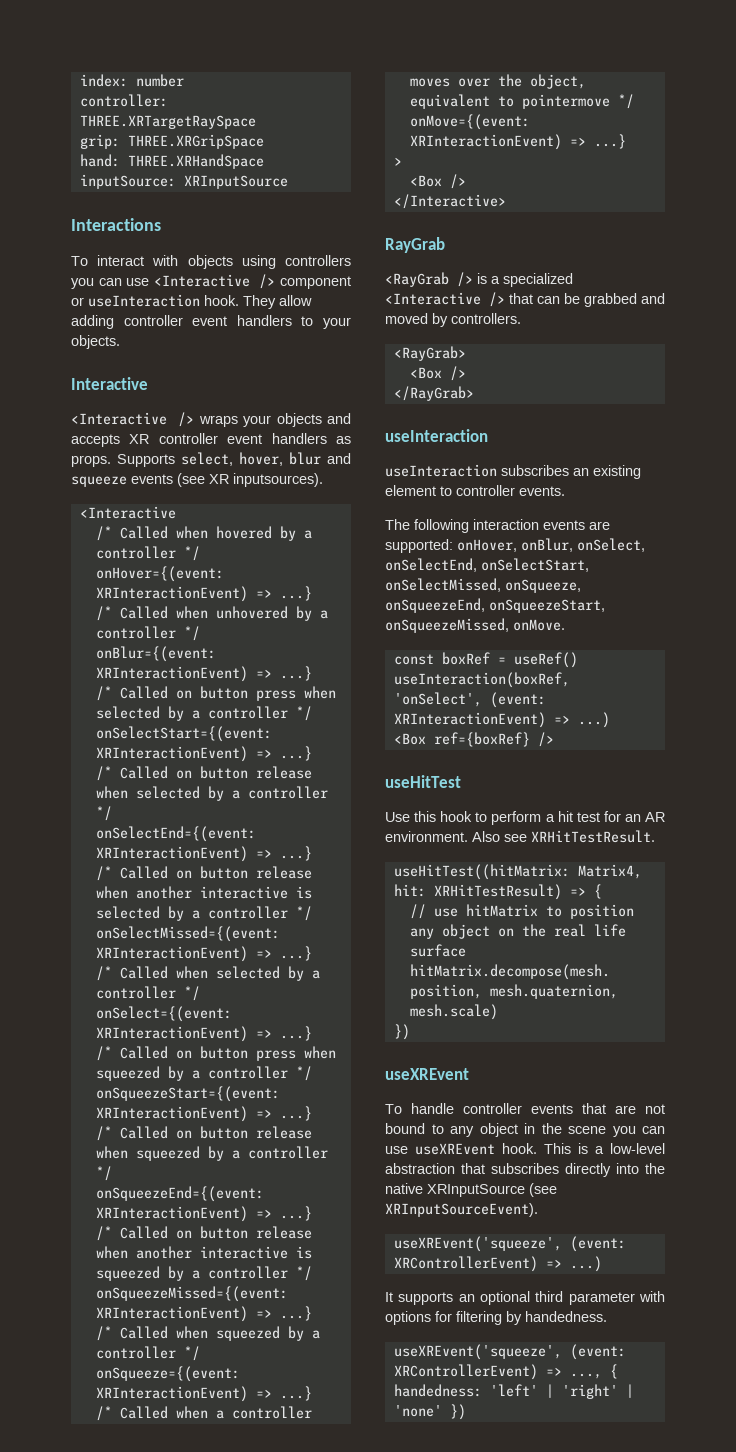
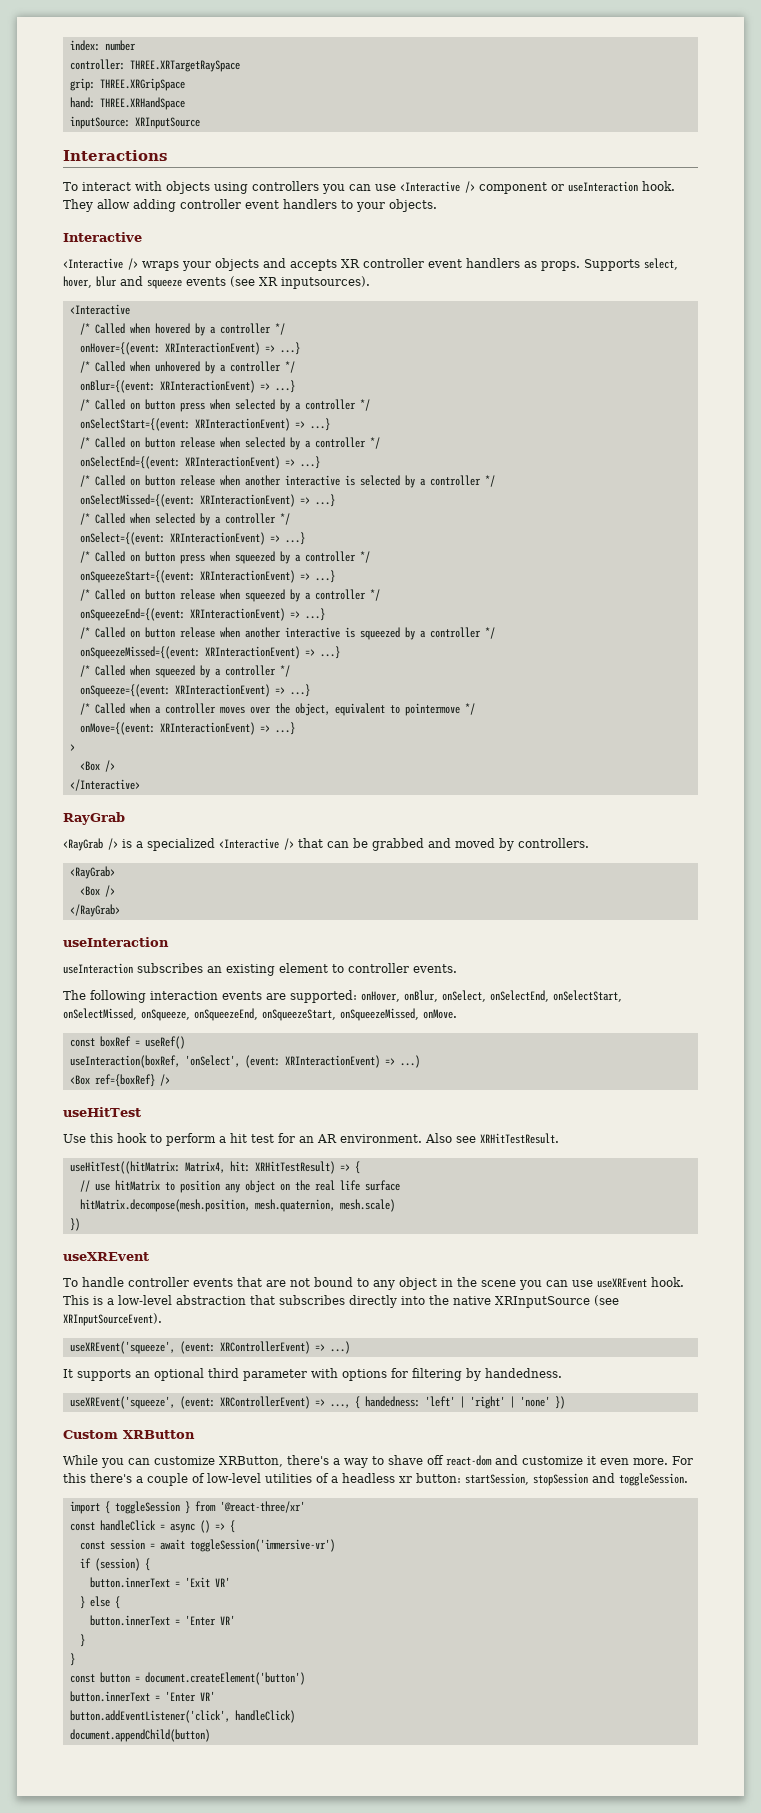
+ Custom XRButton
+ While you can customize XRButton, there's a way to shave off react-dom and customize it even more. For this there's a couple of low-level utilities of a headless xr button: startSession, stopSession and toggleSession.
+ import { toggleSession } from '@react-three/xr'
+ const handleClick = async () => {
+ const session = await toggleSession('immersive-vr')
+ if (session) {
+ button.innerText = 'Exit VR'
+ } else {
+ button.innerText = 'Enter VR'
+ }
+ }
+ const button = document.createElement('button')
+ button.innerText = 'Enter VR'
+ button.addEventListener('click', handleClick)
+ document.appendChild(button)

